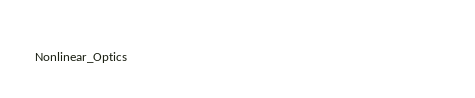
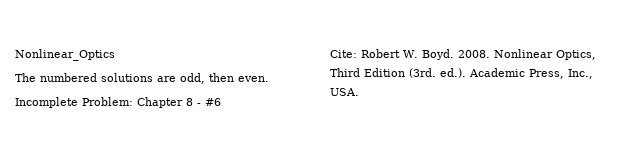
+ The numbered solutions are odd, then even.
+ Incomplete Problem: Chapter 8 - #6
+ Cite: Robert W. Boyd. 2008. Nonlinear Optics, Third Edition (3rd. ed.). Academic Press, Inc., USA.

